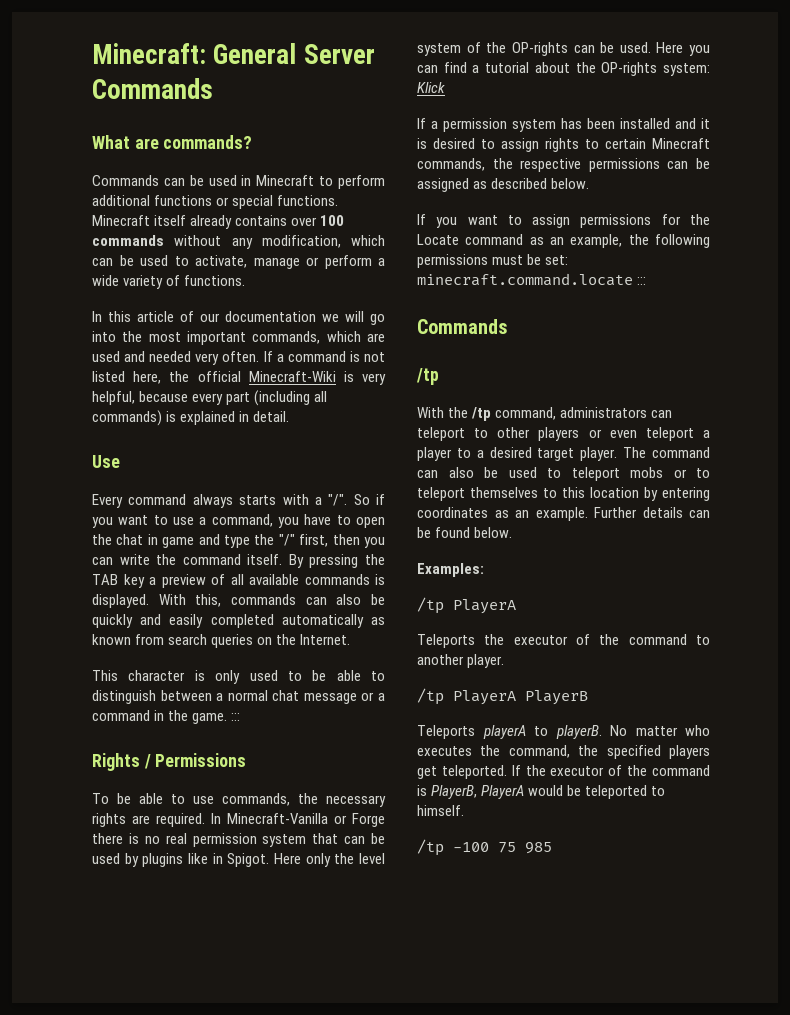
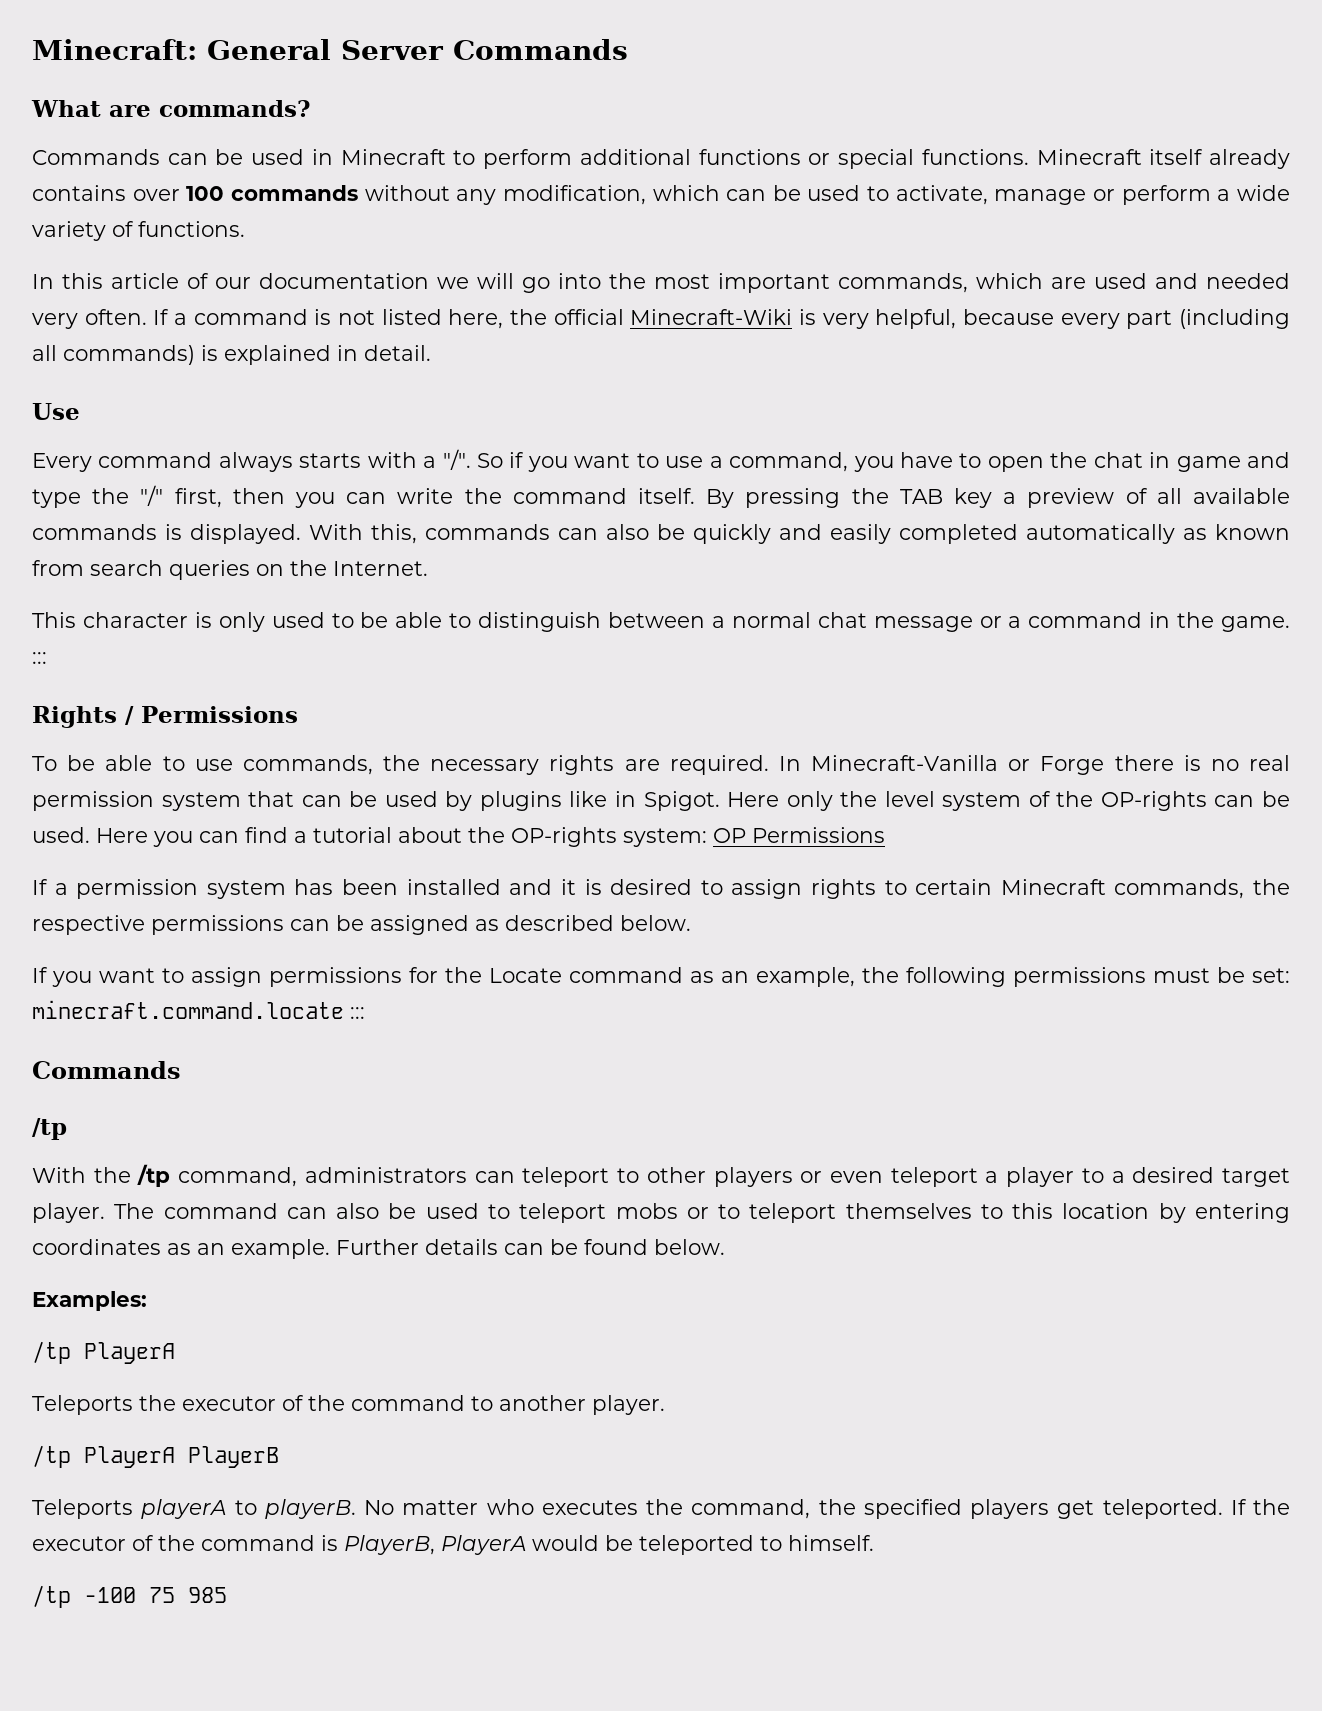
- Here you can find a tutorial about the OP-rights system: Klick
+ Here you can find a tutorial about the OP-rights system: OP Permissions

